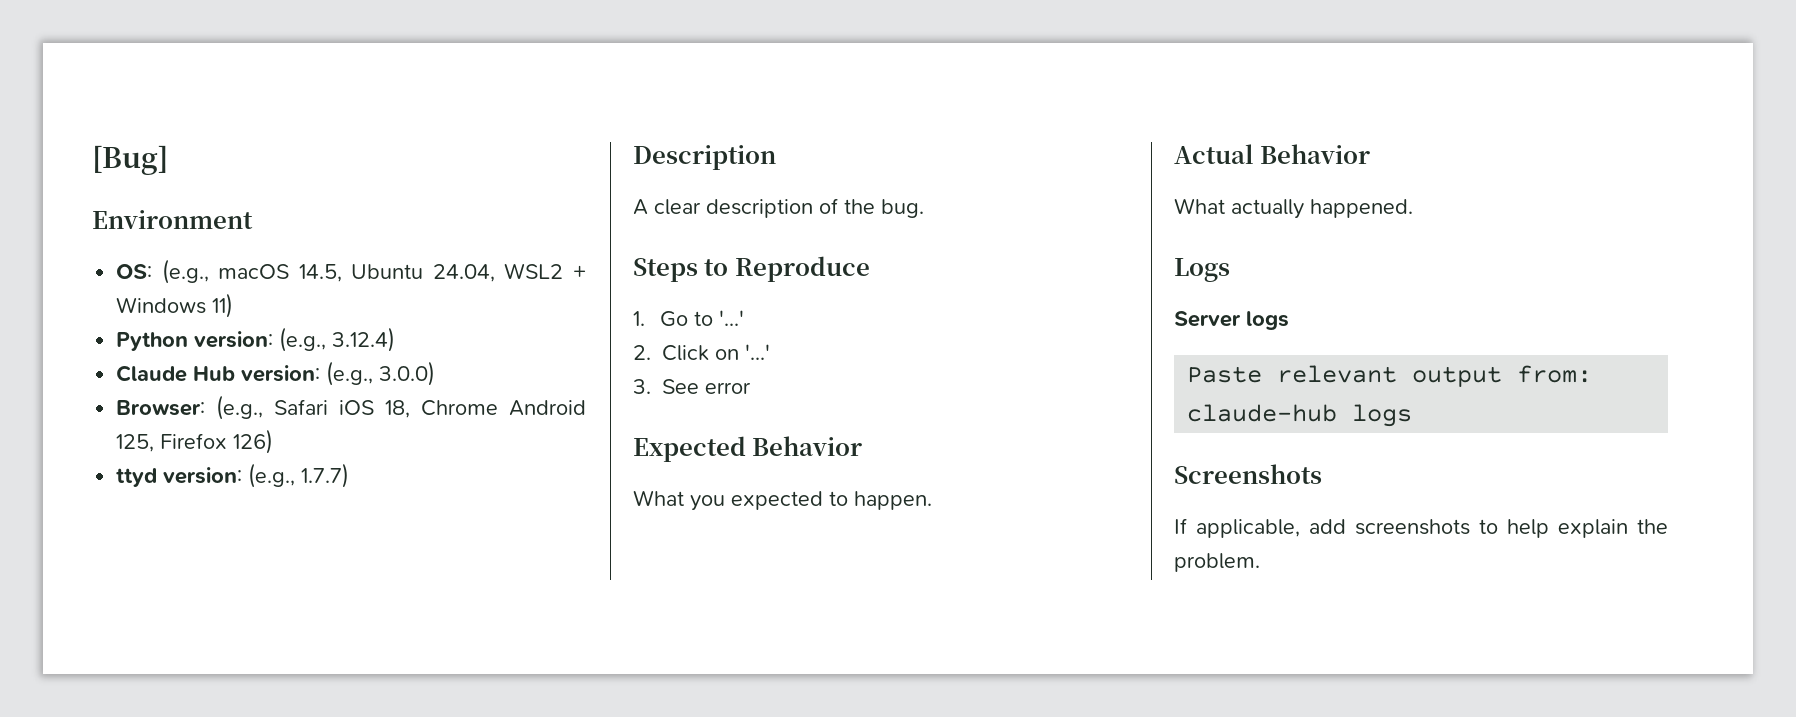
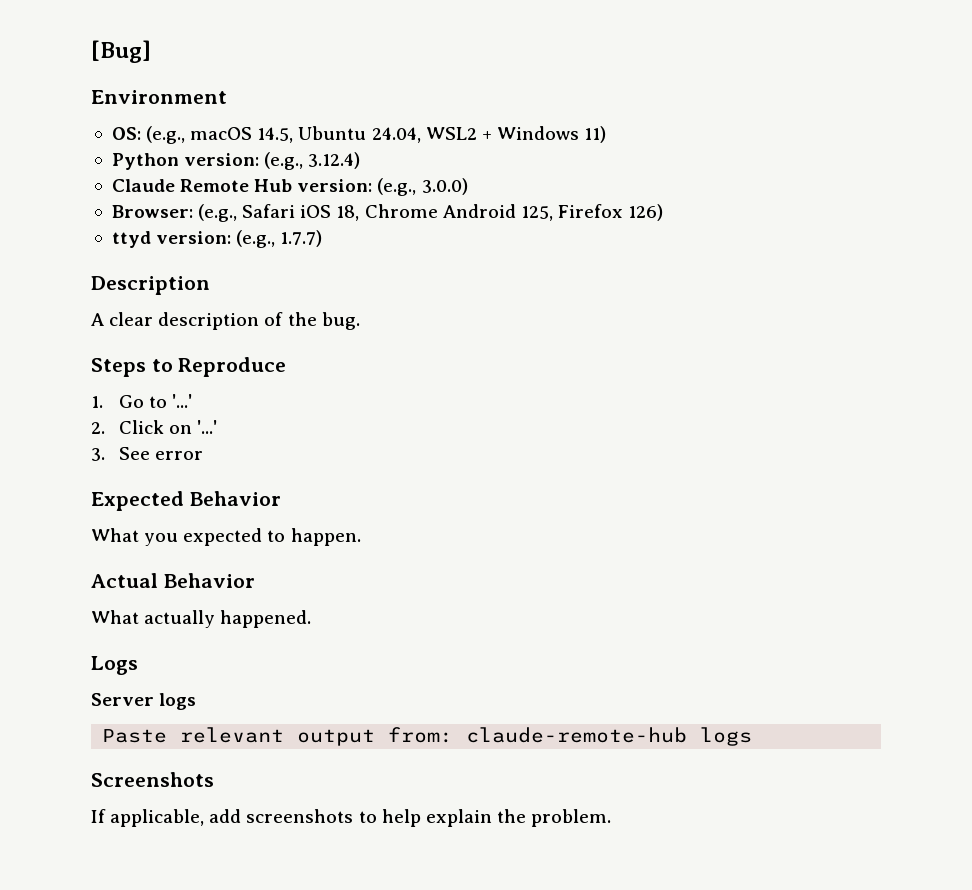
- Claude Hub version: (e.g., 3.0.0)
+ Claude Remote Hub version: (e.g., 3.0.0)
- Paste relevant output from: claude-hub logs
+ Paste relevant output from: claude-remote-hub logs

